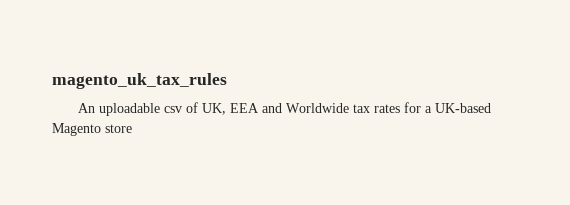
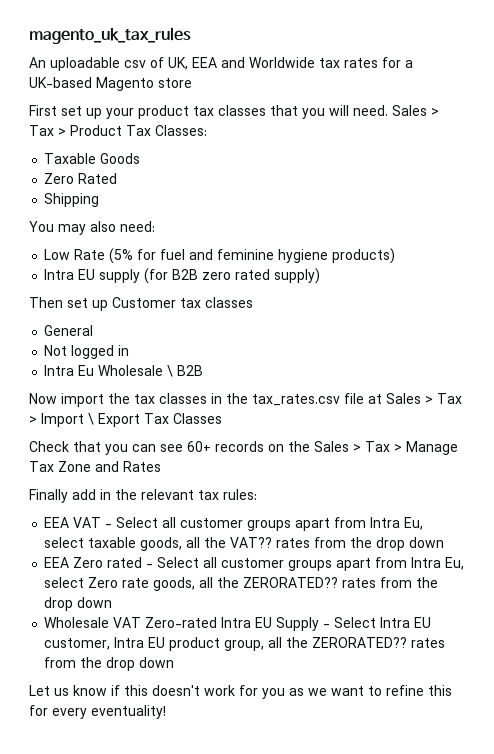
+ First set up your product tax classes that you will need. Sales > Tax > Product Tax Classes:
+ Taxable Goods
+ Zero Rated
+ Shipping
+ You may also need:
+ Low Rate (5% for fuel and feminine hygiene products)
+ Intra EU supply (for B2B zero rated supply)
+ Then set up Customer tax classes
+ General
+ Not logged in
+ Intra Eu Wholesale \ B2B
+ Now import the tax classes in the tax_rates.csv file at Sales > Tax > Import \ Export Tax Classes
+ Check that you can see 60+ records on the Sales > Tax > Manage Tax Zone and Rates
+ Finally add in the relevant tax rules:
+ EEA VAT - Select all customer groups apart from Intra Eu, select taxable goods, all the VAT?? rates from the drop down
+ EEA Zero rated - Select all customer groups apart from Intra Eu, select Zero rate goods, all the ZERORATED?? rates from the drop down
+ Wholesale VAT Zero-rated Intra EU Supply - Select Intra EU customer, Intra EU product group, all the ZERORATED?? rates from the drop down
+ Let us know if this doesn't work for you as we want to refine this for every eventuality!

